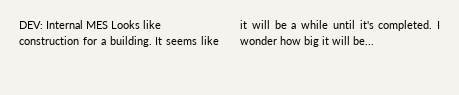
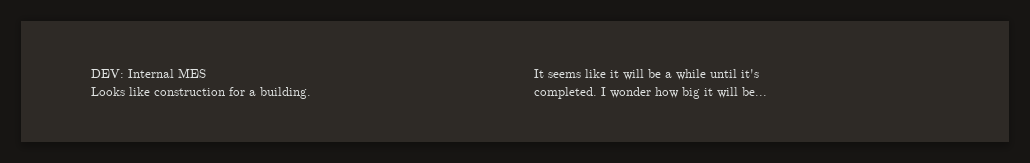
- DEV: Internal MES Looks like construction for a building. It seems like it will be a while until it's completed.
+ DEV: Internal MES
+ Looks like construction for a building.
+ It seems like it will be a while until it's
+ completed.

